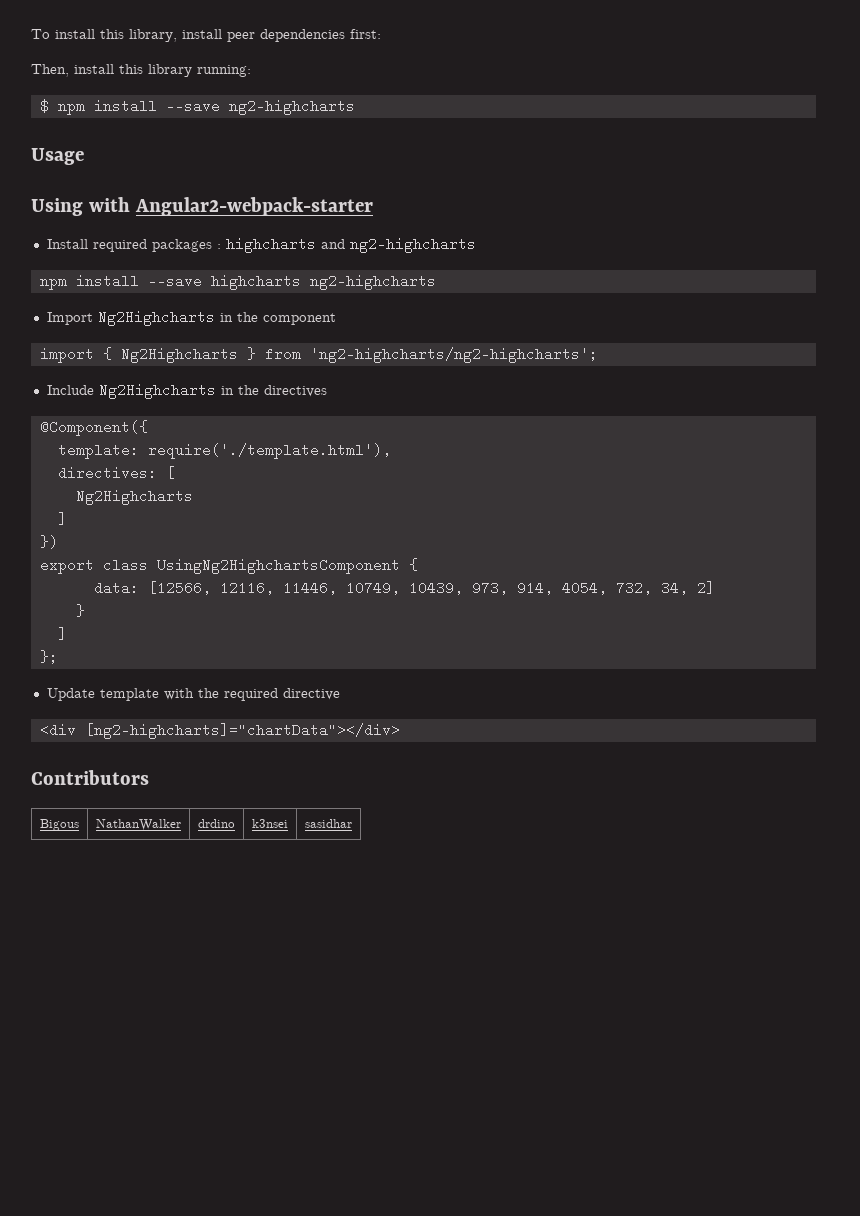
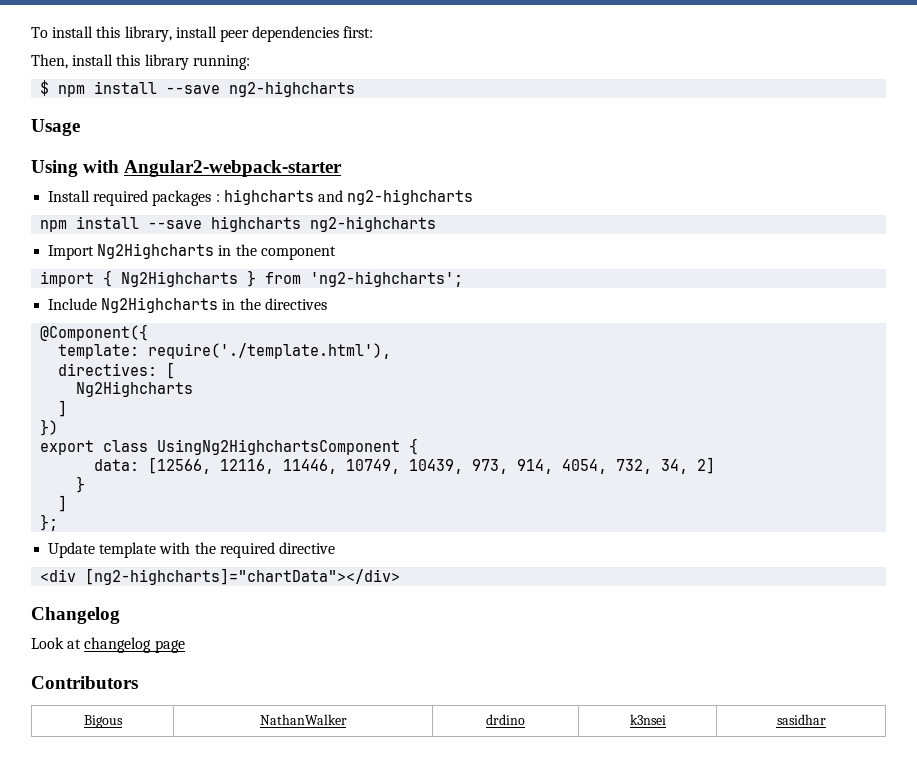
- import { Ng2Highcharts } from 'ng2-highcharts/ng2-highcharts';
+ import { Ng2Highcharts } from 'ng2-highcharts';
+ Changelog
+ Look at changelog page

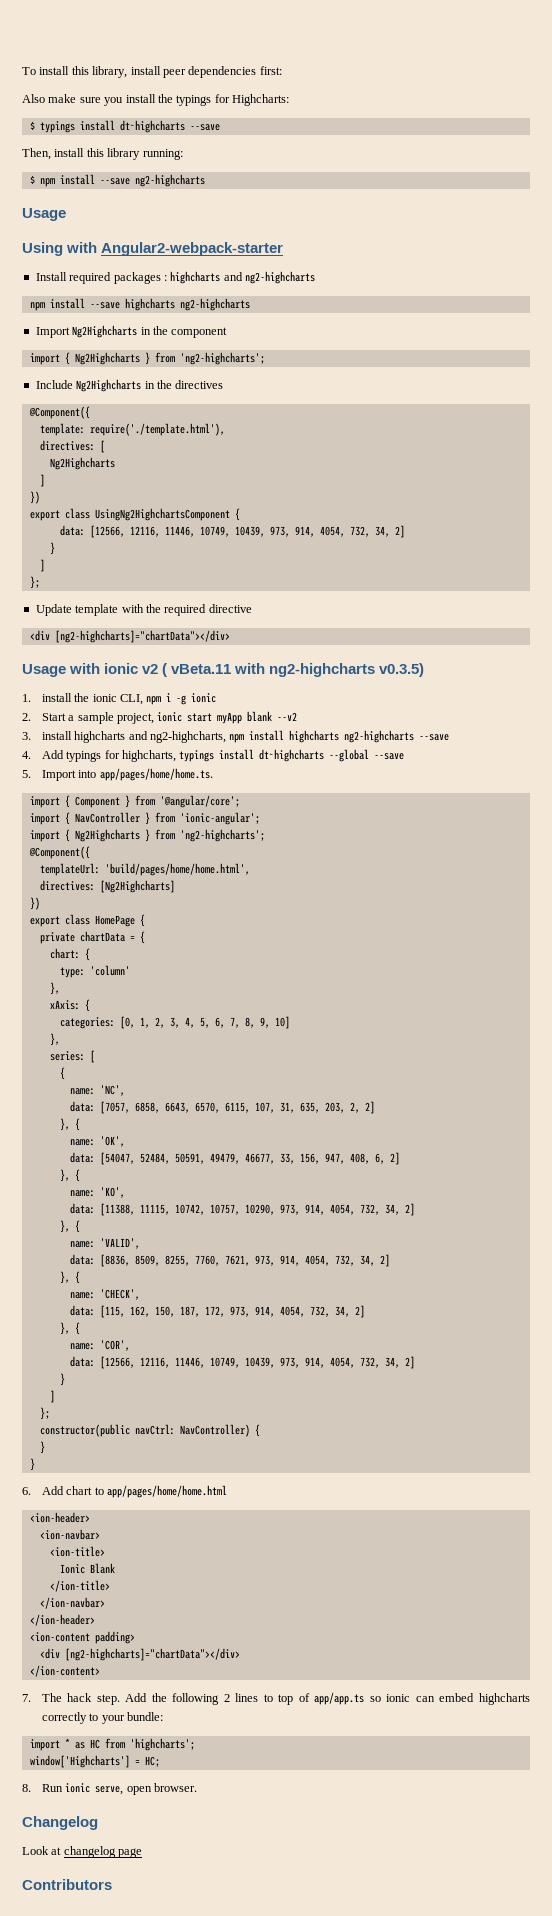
+ Also make sure you install the typings for Highcharts:
+ $ typings install dt~highcharts --save
+ Usage with ionic v2 ( vBeta.11 with ng2-highcharts v0.3.5)
+ 1. install the ionic CLI, npm i -g ionic
+ 2. Start a sample project, ionic start myApp blank --v2
+ 3. install highcharts and ng2-highcharts, npm install highcharts ng2-highcharts --save
+ 4. Add typings for highcharts, typings install dt~highcharts --global --save
+ 5. Import into app/pages/home/home.ts.
+ import { Component } from '@angular/core';
+ import { NavController } from 'ionic-angular';
+ import { Ng2Highcharts } from 'ng2-highcharts';
+ @Component({
+ templateUrl: 'build/pages/home/home.html',
+ directives: [Ng2Highcharts]
+ })
+ export class HomePage {
+ private chartData = {
+ chart: {
+ type: 'column'
+ },
+ xAxis: {
+ categories: [0, 1, 2, 3, 4, 5, 6, 7, 8, 9, 10]
+ },
+ series: [
+ {
+ name: 'NC',
+ data: [7057, 6858, 6643, 6570, 6115, 107, 31, 635, 203, 2, 2]
+ }, {
+ name: 'OK',
+ data: [54047, 52484, 50591, 49479, 46677, 33, 156, 947, 408, 6, 2]
+ }, {
+ name: 'KO',
+ data: [11388, 11115, 10742, 10757, 10290, 973, 914, 4054, 732, 34, 2]
+ }, {
+ name: 'VALID',
+ data: [8836, 8509, 8255, 7760, 7621, 973, 914, 4054, 732, 34, 2]
+ }, {
+ name: 'CHECK',
+ data: [115, 162, 150, 187, 172, 973, 914, 4054, 732, 34, 2]
+ }, {
+ name: 'COR',
+ data: [12566, 12116, 11446, 10749, 10439, 973, 914, 4054, 732, 34, 2]
+ }
+ ]
+ };
+ constructor(public navCtrl: NavController) {
+ }
+ }
+ 6. Add chart to app/pages/home/home.html
+ <ion-header>
+ <ion-navbar>
+ <ion-title>
+ Ionic Blank
+ </ion-title>
+ </ion-navbar>
+ </ion-header>
+ <ion-content padding>
+ <div [ng2-highcharts]="chartData"></div>
+ </ion-content>
+ 7. The hack step. Add the following 2 lines to top of app/app.ts so ionic can embed highcharts correctly to your bundle:
+ import * as HC from 'highcharts';
+ window['Highcharts'] = HC;
+ 8. Run ionic serve, open browser.
- Bigous | NathanWalker | drdino | k3nsei | sasidhar

